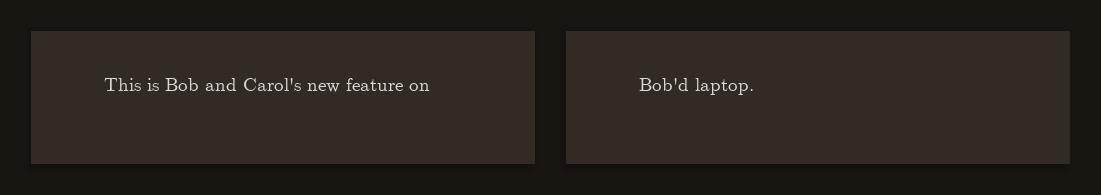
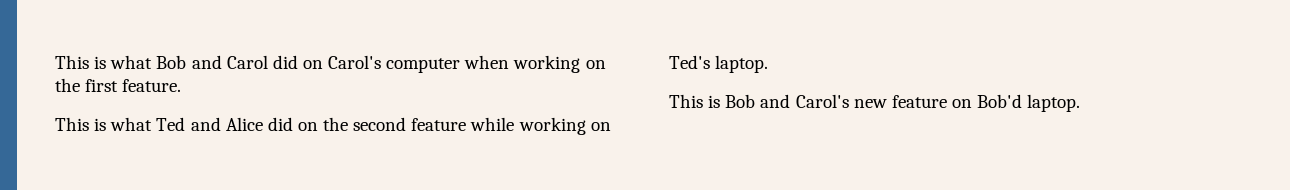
+ This is what Bob and Carol did on Carol's computer when working on the first feature.
+ This is what Ted and Alice did on the second feature while working on Ted's laptop.

